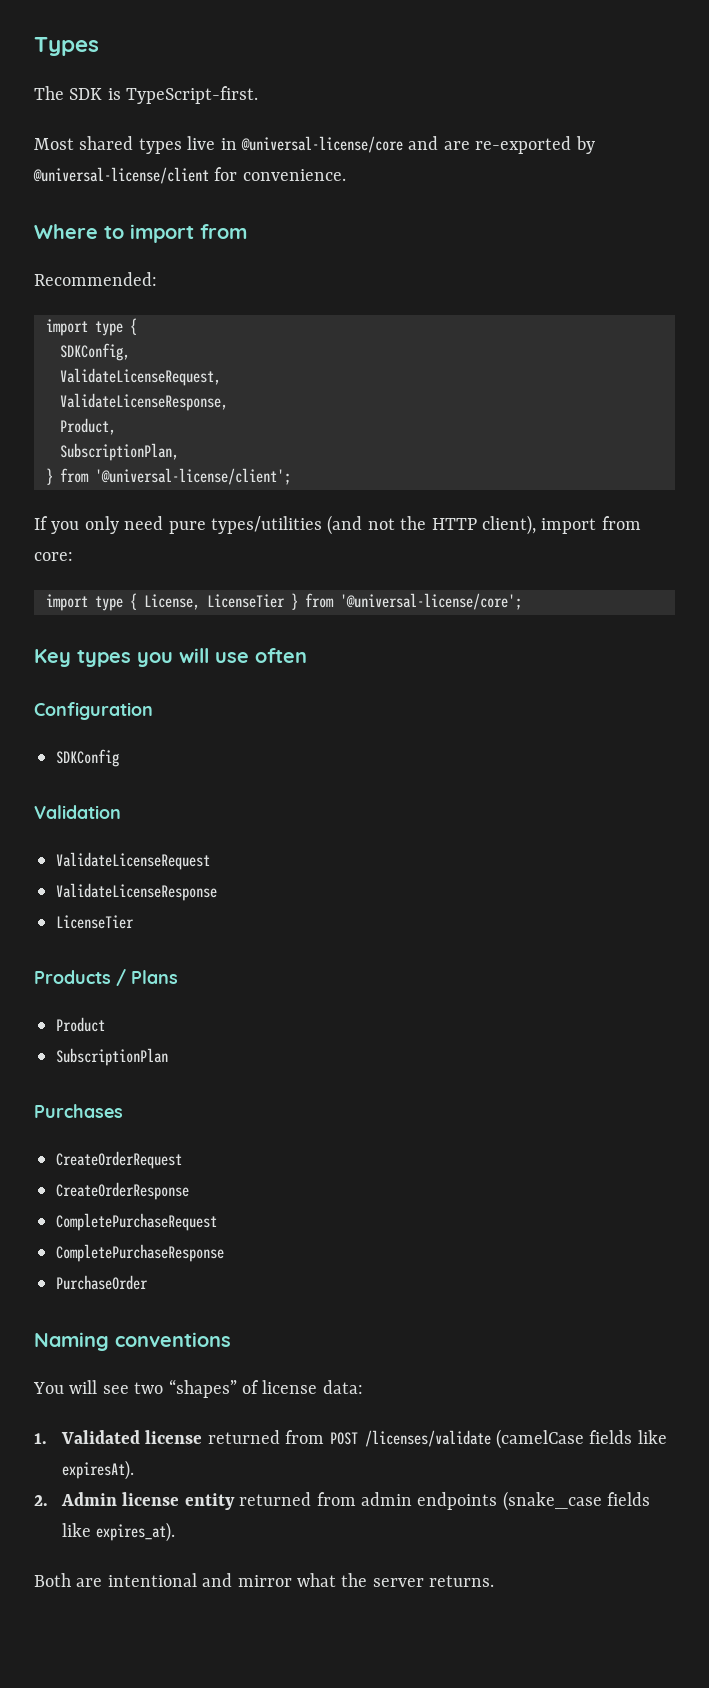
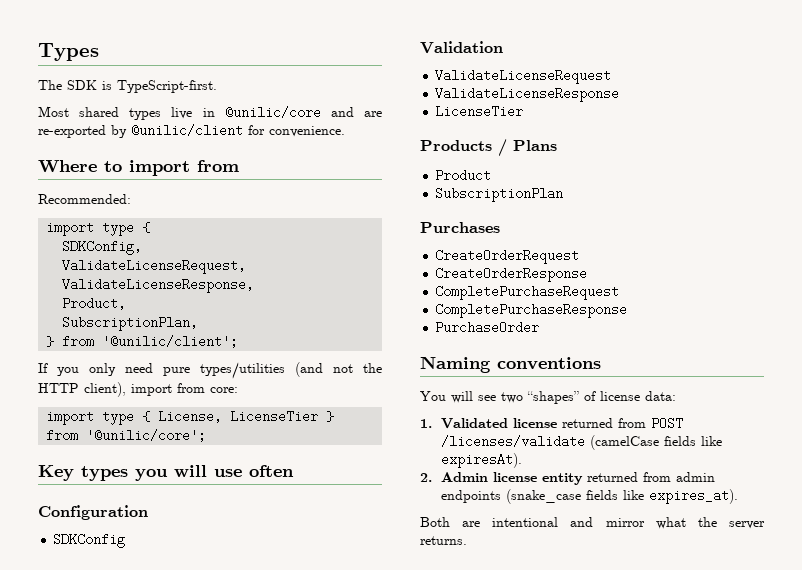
- Most shared types live in @universal-license/core and are re-exported by @universal-license/client for convenience.
+ Most shared types live in @unilic/core and are re-exported by @unilic/client for convenience.
- } from '@universal-license/client';
+ } from '@unilic/client';
- import type { License, LicenseTier } from '@universal-license/core';
+ import type { License, LicenseTier } from '@unilic/core';

